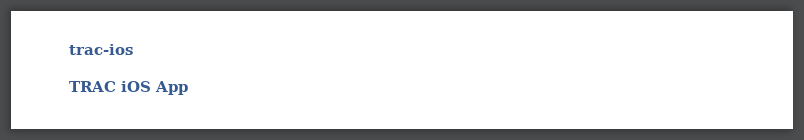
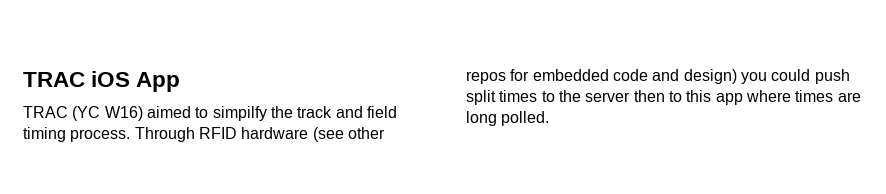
- trac-ios
+ TRAC (YC W16) aimed to simpilfy the track and field timing process. Through RFID hardware (see other repos for embedded code and design) you could push split times to the server then to this app where times are long polled.

